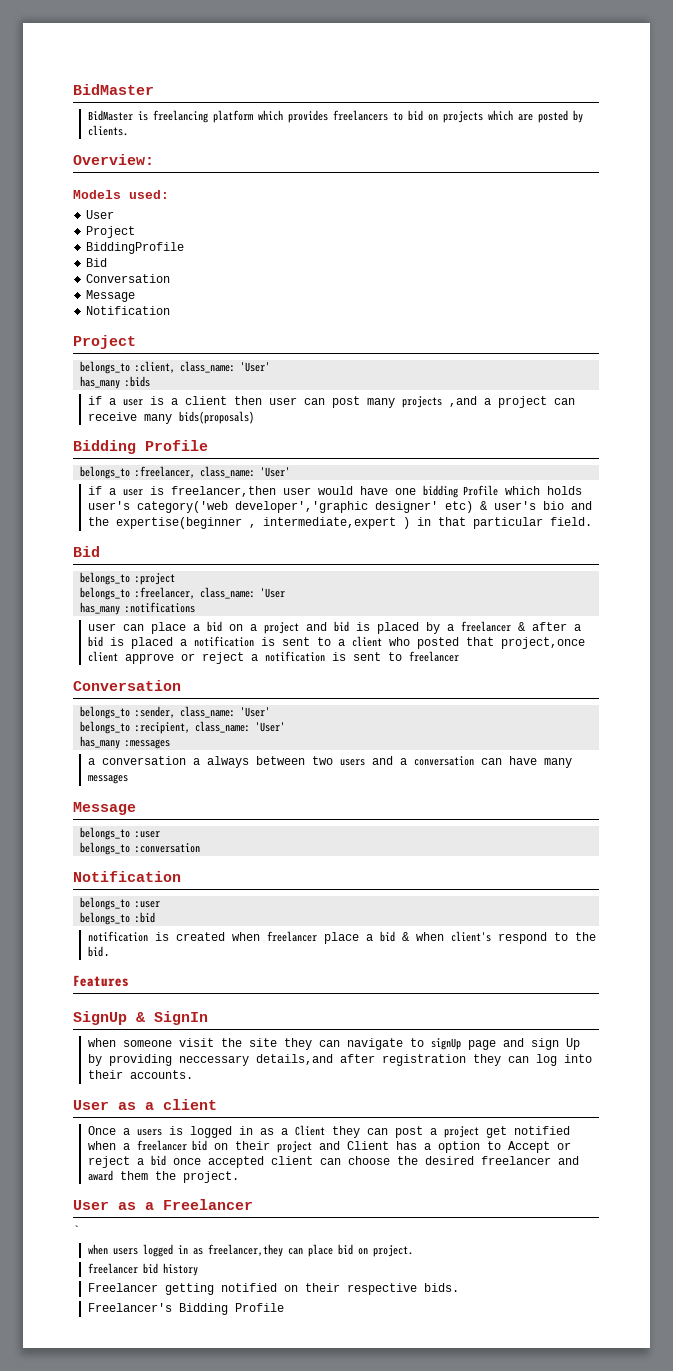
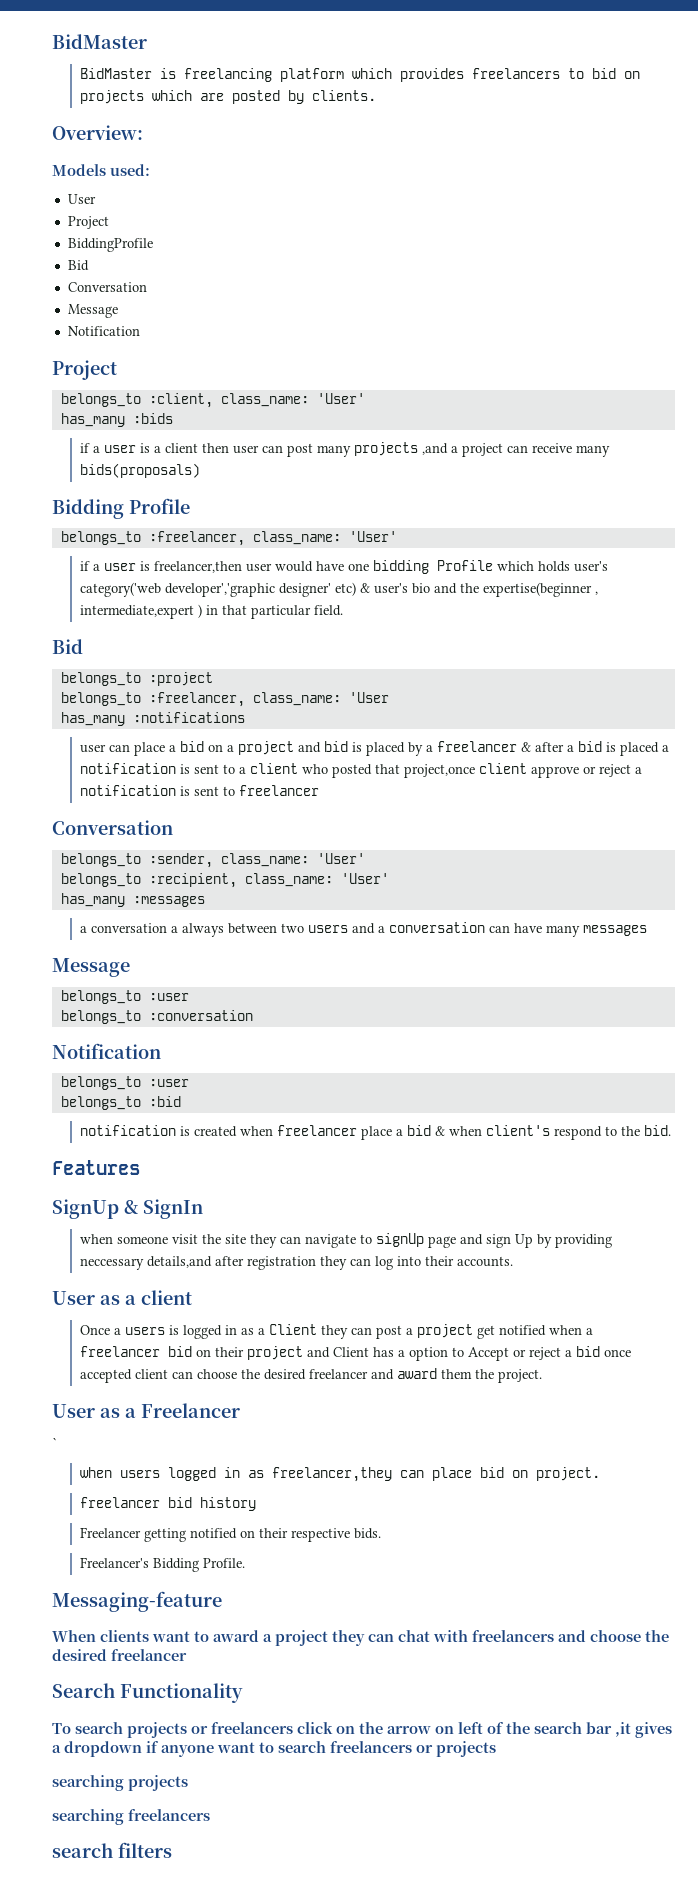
- Freelancer's Bidding Profile
+ Freelancer's Bidding Profile.
+ Messaging-feature
+ When clients want to award a project they can chat with freelancers and choose the desired freelancer
+ Search Functionality
+ To search projects or freelancers click on the arrow on left of the search bar ,it gives a dropdown if anyone want to search freelancers or projects
+ searching projects
+ searching freelancers
+ search filters

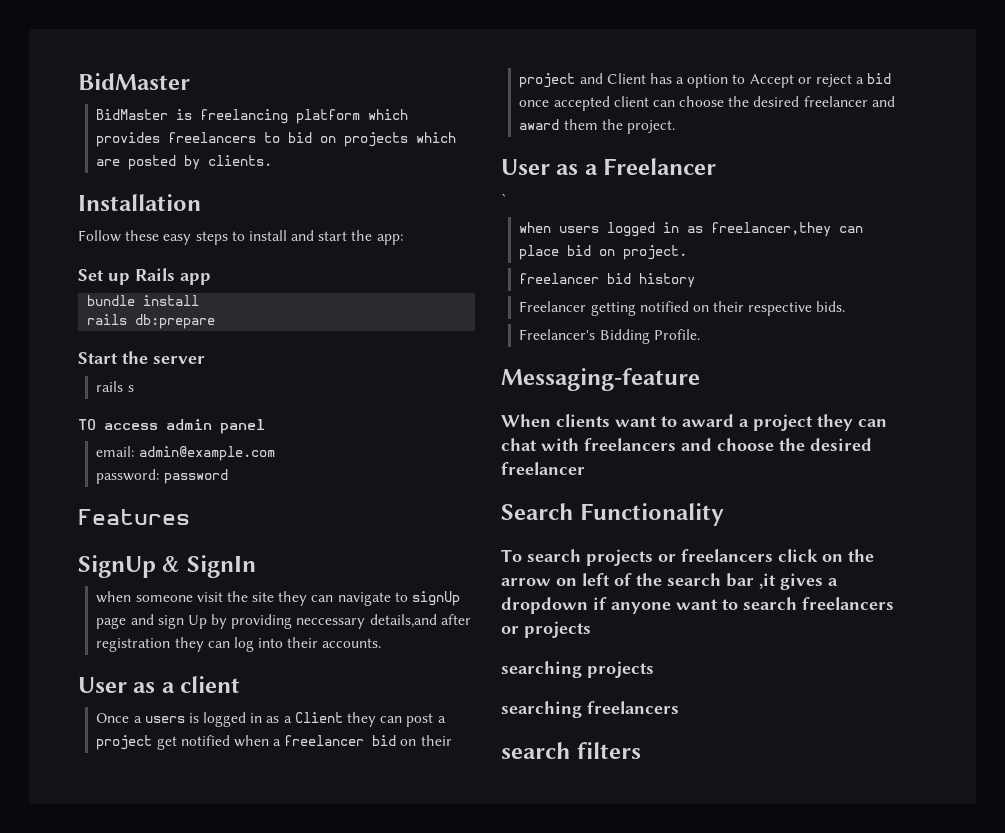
- Overview:
- Models used:
- User
- Project
- BiddingProfile
- Bid
- Conversation
- Message
- Notification
- Project
- belongs_to :client, class_name: 'User'
- has_many :bids
- if a user is a client then user can post many projects ,and a project can receive many bids(proposals)
- Bidding Profile
- belongs_to :freelancer, class_name: 'User'
- if a user is freelancer,then user would have one bidding Profile which holds user's category('web developer','graphic designer' etc) & user's bio and the expertise(beginner , intermediate,expert ) in that particular field.
- Bid
- belongs_to :project
- belongs_to :freelancer, class_name: 'User
- has_many :notifications
- user can place a bid on a project and bid is placed by a freelancer & after a bid is placed a notification is sent to a client who posted that project,once client approve or reject a notification is sent to freelancer
- Conversation
- belongs_to :sender, class_name: 'User'
- belongs_to :recipient, class_name: 'User'
- has_many :messages
- a conversation a always between two users and a conversation can have many messages
- Message
- belongs_to :user
- belongs_to :conversation
- Notification
- belongs_to :user
- belongs_to :bid
- notification is created when freelancer place a bid & when client's respond to the bid.
+ Installation
+ Follow these easy steps to install and start the app:
+ Set up Rails app
+ bundle install
+ rails db:prepare
+ Start the server
+ rails s
+ TO access admin panel
+ email: admin@example.com
+ password: password

